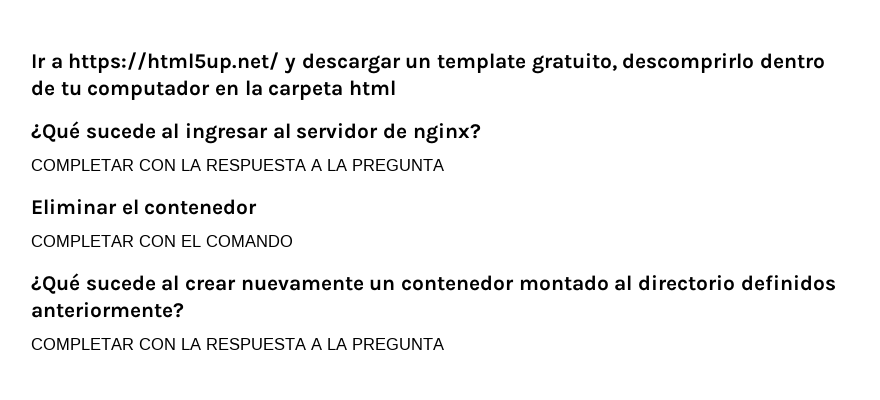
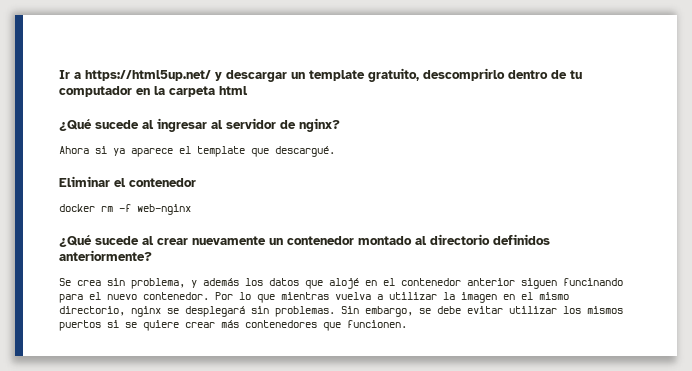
  ¿Qué sucede al ingresar al servidor de nginx?
- COMPLETAR CON LA RESPUESTA A LA PREGUNTA
+ Ahora si ya aparece el template que descargué.
- COMPLETAR CON EL COMANDO
+ docker rm -f web-nginx
  ¿Qué sucede al crear nuevamente un contenedor montado al directorio definidos anteriormente?
- COMPLETAR CON LA RESPUESTA A LA PREGUNTA
+ Se crea sin problema, y además los datos que alojé en el contenedor anterior siguen funcinando para el nuevo contenedor. Por lo que mientras vuelva a utilizar la imagen en el mismo directorio, nginx se desplegará sin problemas. Sin embargo, se debe evitar utilizar los mismos puertos si se quiere crear más contenedores que funcionen.

